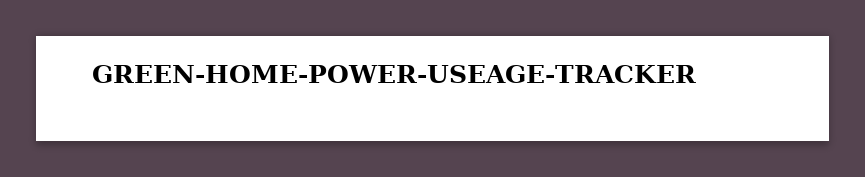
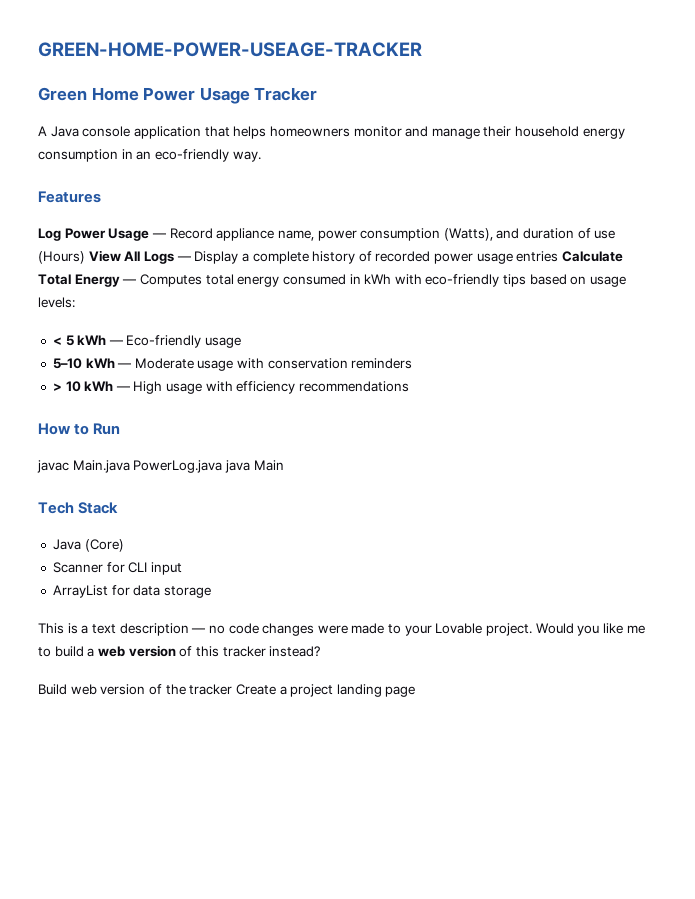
+ Green Home Power Usage Tracker
+ A Java console application that helps homeowners monitor and manage their household energy consumption in an eco-friendly way.
+ Features
+ Log Power Usage — Record appliance name, power consumption (Watts), and duration of use (Hours) View All Logs — Display a complete history of recorded power usage entries Calculate Total Energy — Computes total energy consumed in kWh with eco-friendly tips based on usage levels:
+ < 5 kWh — Eco-friendly usage
+ 5–10 kWh — Moderate usage with conservation reminders
+ > 10 kWh — High usage with efficiency recommendations
+ How to Run
+ javac Main.java PowerLog.java java Main
+ Tech Stack
+ Java (Core)
+ Scanner for CLI input
+ ArrayList for data storage
+ This is a text description — no code changes were made to your Lovable project. Would you like me to build a web version of this tracker instead?
+ Build web version of the tracker Create a project landing page

